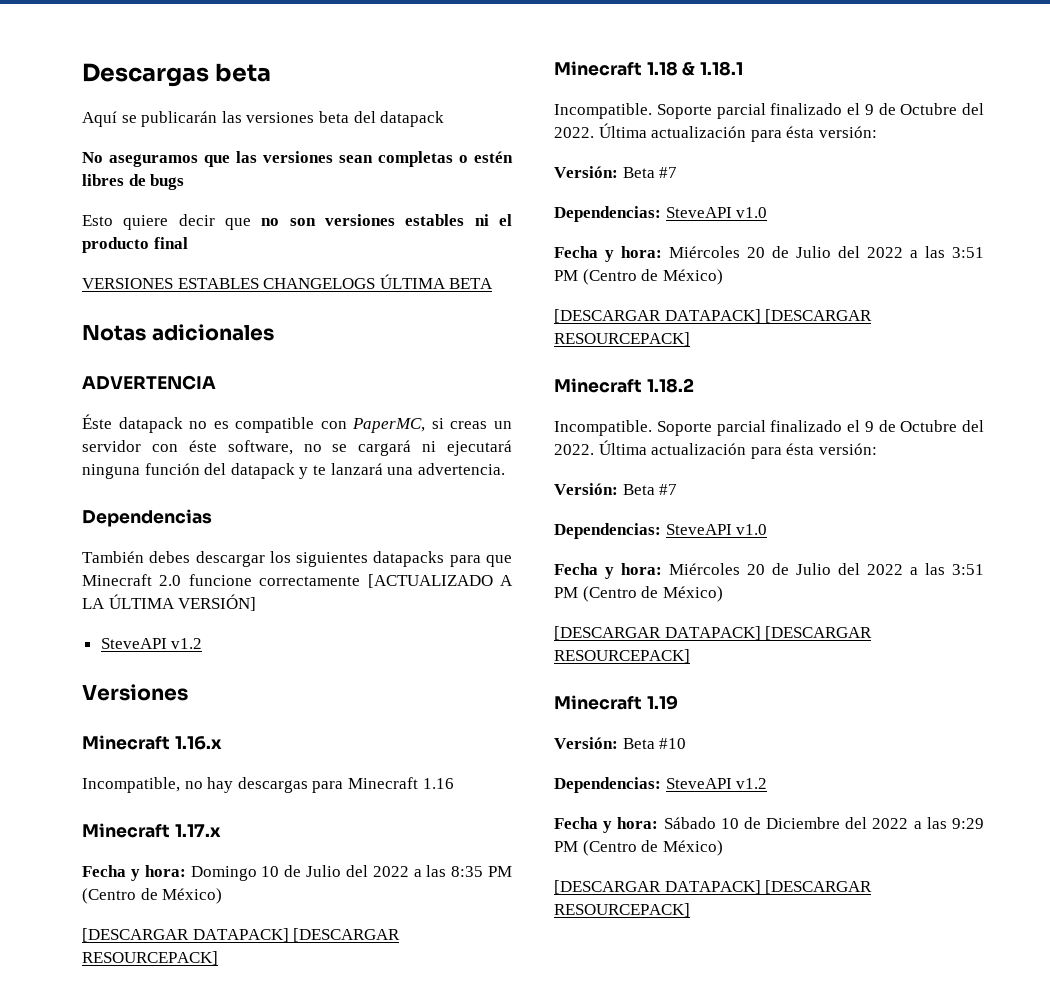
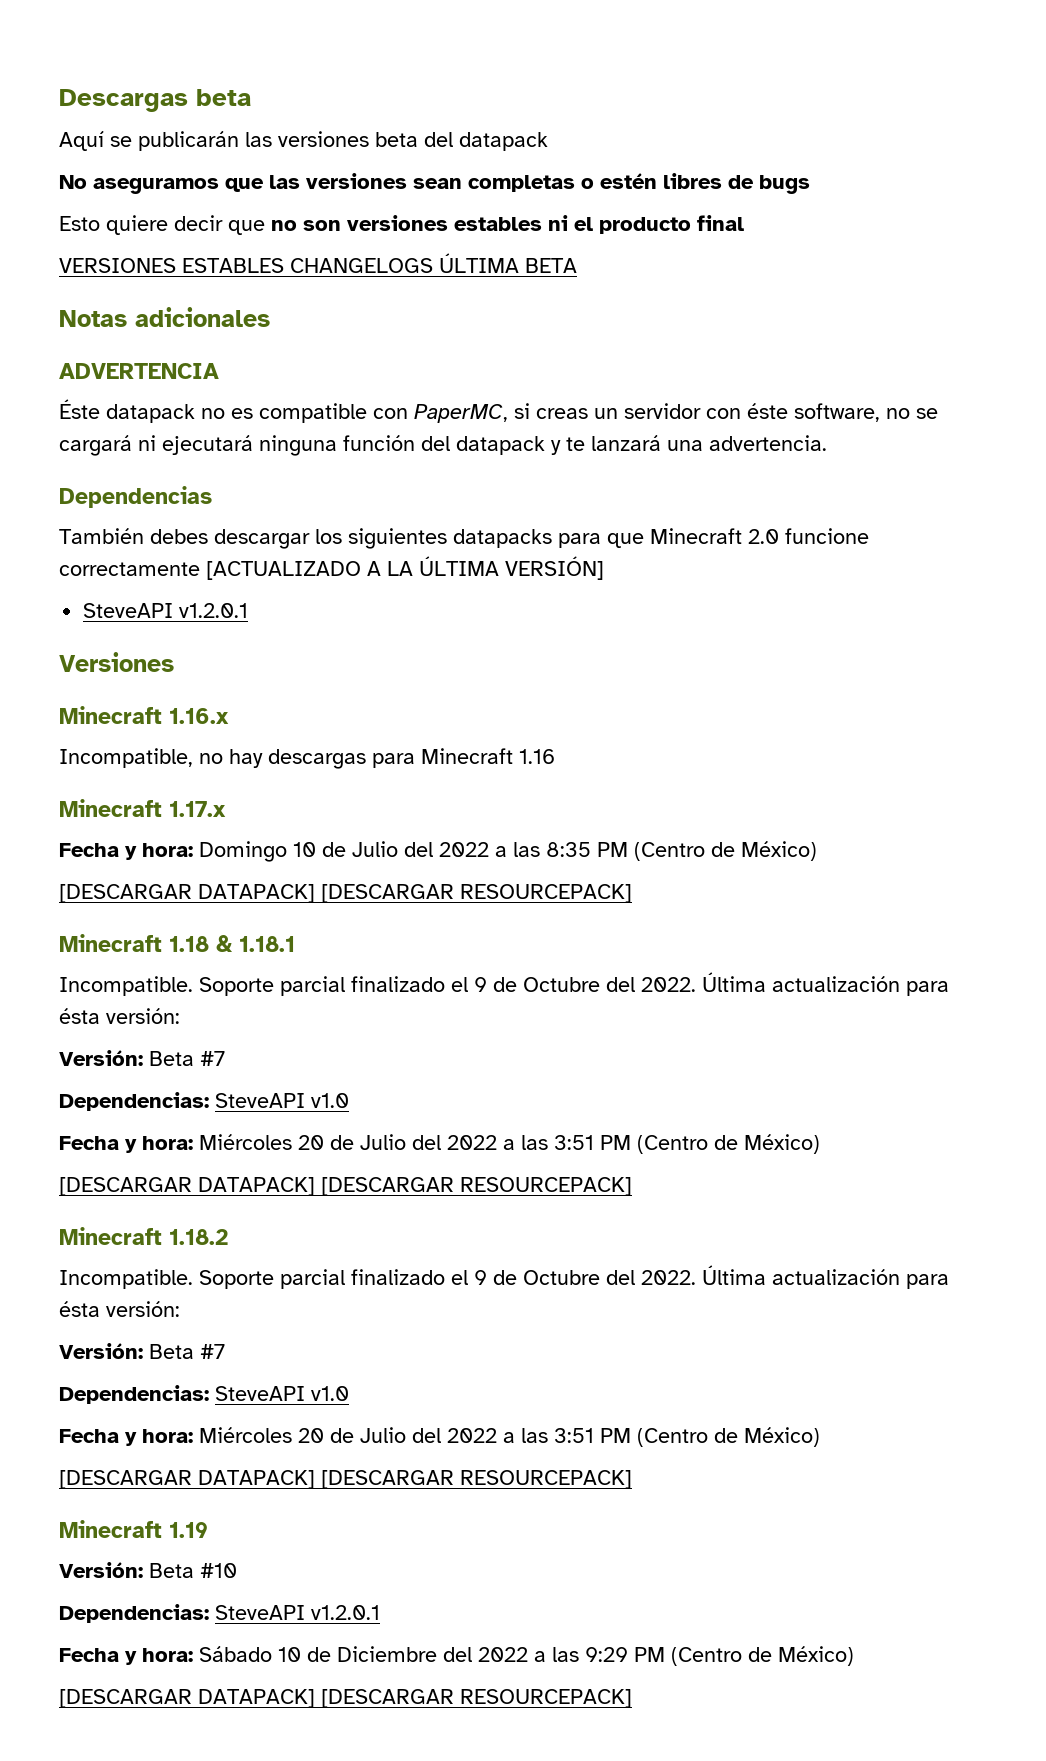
  También debes descargar los siguientes datapacks para que Minecraft 2.0 funcione correctamente [ACTUALIZADO A LA ÚLTIMA VERSIÓN]
- SteveAPI v1.2
+ SteveAPI v1.2.0.1
- Dependencias: SteveAPI v1.2
+ Dependencias: SteveAPI v1.2.0.1

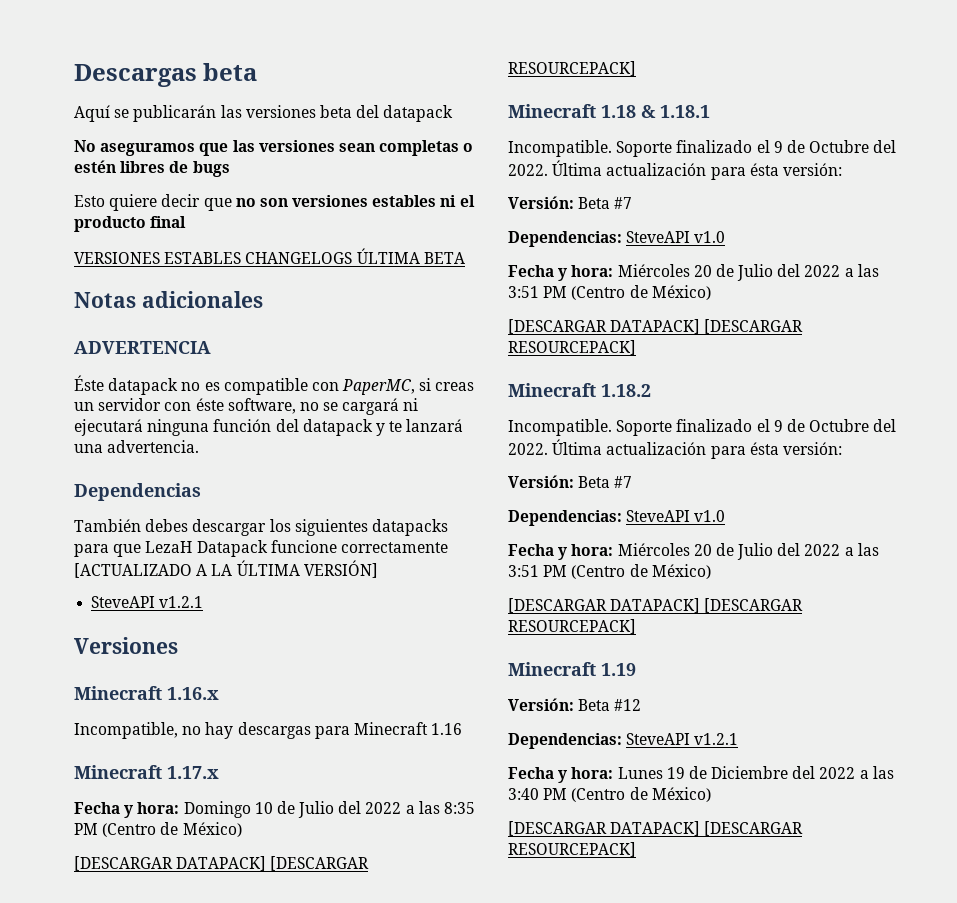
- También debes descargar los siguientes datapacks para que Minecraft 2.0 funcione correctamente [ACTUALIZADO A LA ÚLTIMA VERSIÓN]
- SteveAPI v1.2.0.1
+ También debes descargar los siguientes datapacks para que LezaH Datapack funcione correctamente [ACTUALIZADO A LA ÚLTIMA VERSIÓN]
+ SteveAPI v1.2.1
  Minecraft 1.18 & 1.18.1
- Incompatible. Soporte parcial finalizado el 9 de Octubre del 2022.
+ Incompatible. Soporte finalizado el 9 de Octubre del 2022.
  Minecraft 1.18.2
- Incompatible. Soporte parcial finalizado el 9 de Octubre del 2022.
+ Incompatible. Soporte finalizado el 9 de Octubre del 2022.
- Versión: Beta #10
- Dependencias: SteveAPI v1.2.0.1
- Fecha y hora: Sábado 10 de Diciembre del 2022 a las 9:29 PM (Centro de México)
+ Versión: Beta #12
+ Dependencias: SteveAPI v1.2.1
+ Fecha y hora: Lunes 19 de Diciembre del 2022 a las 3:40 PM (Centro de México)

